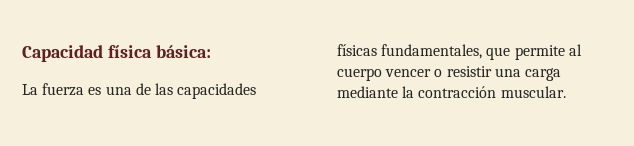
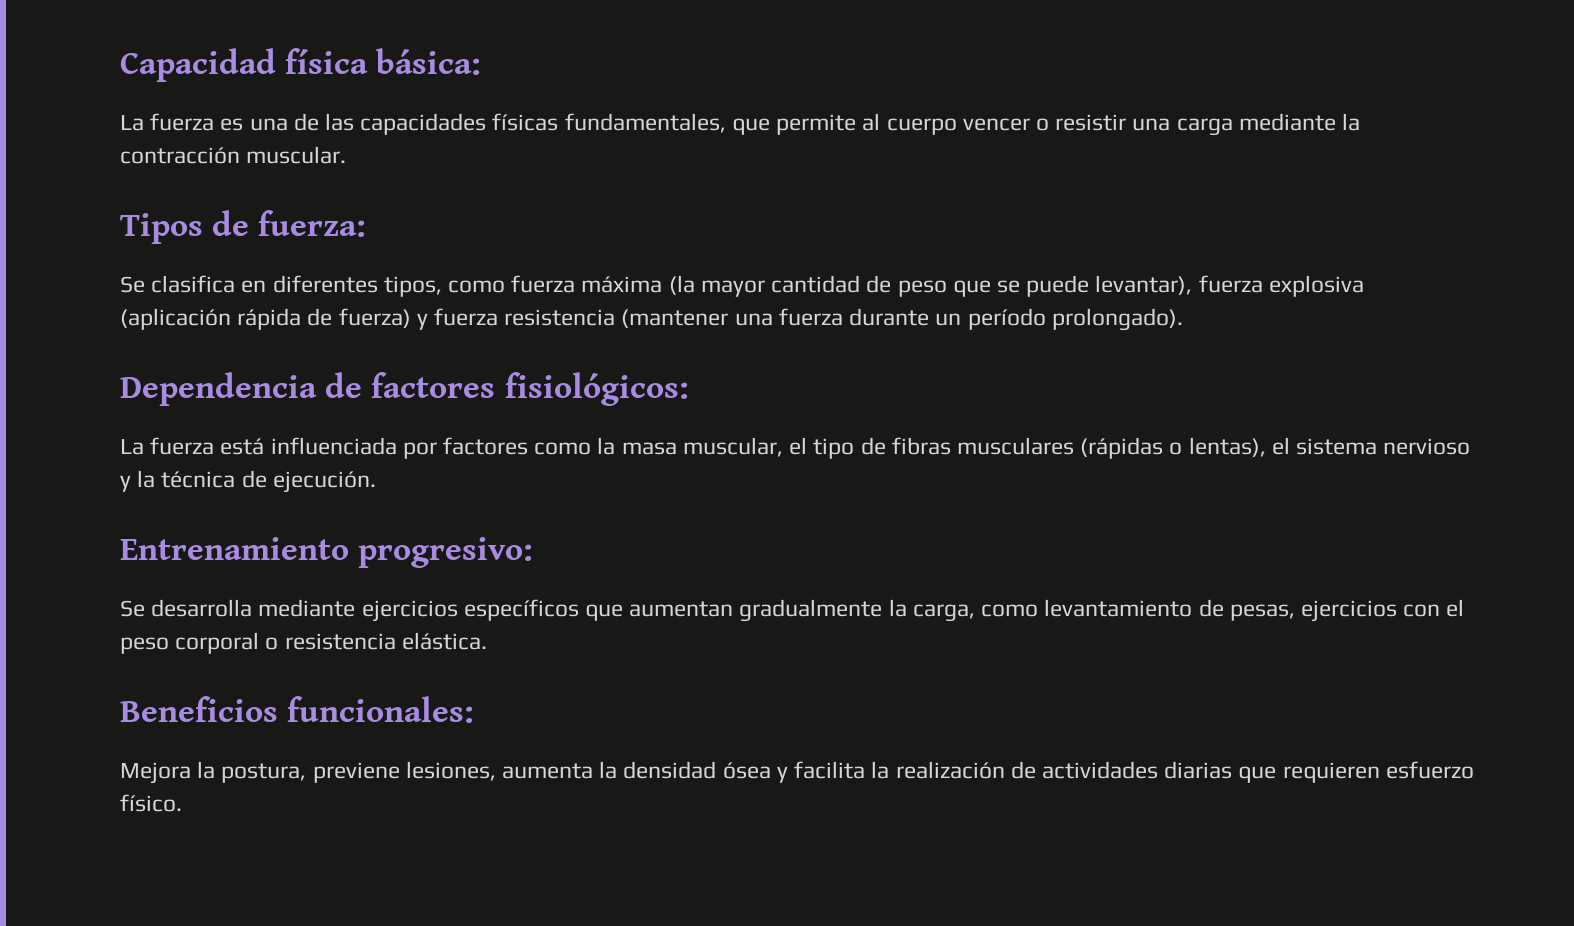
+ Tipos de fuerza:
+ Se clasifica en diferentes tipos, como fuerza máxima (la mayor cantidad de peso que se puede levantar), fuerza explosiva (aplicación rápida de fuerza) y fuerza resistencia (mantener una fuerza durante un período prolongado).
+ Dependencia de factores fisiológicos:
+ La fuerza está influenciada por factores como la masa muscular, el tipo de fibras musculares (rápidas o lentas), el sistema nervioso y la técnica de ejecución.
+ Entrenamiento progresivo:
+ Se desarrolla mediante ejercicios específicos que aumentan gradualmente la carga, como levantamiento de pesas, ejercicios con el peso corporal o resistencia elástica.
+ Beneficios funcionales:
+ Mejora la postura, previene lesiones, aumenta la densidad ósea y facilita la realización de actividades diarias que requieren esfuerzo físico.

